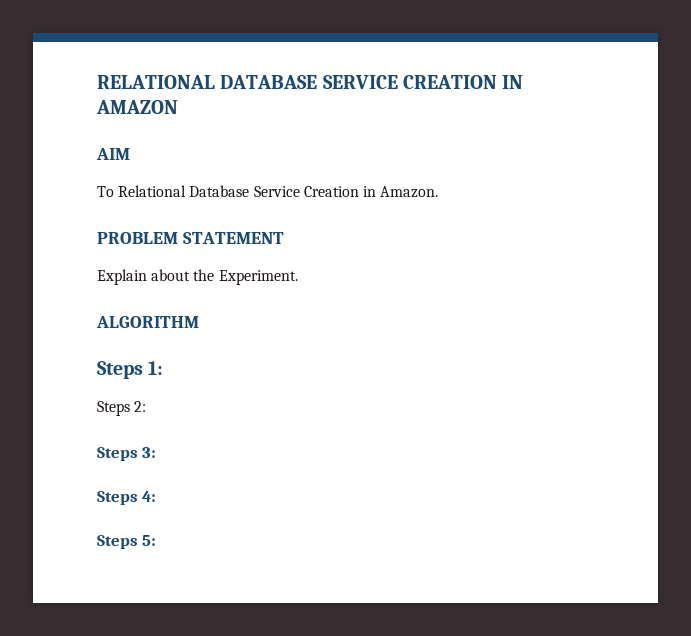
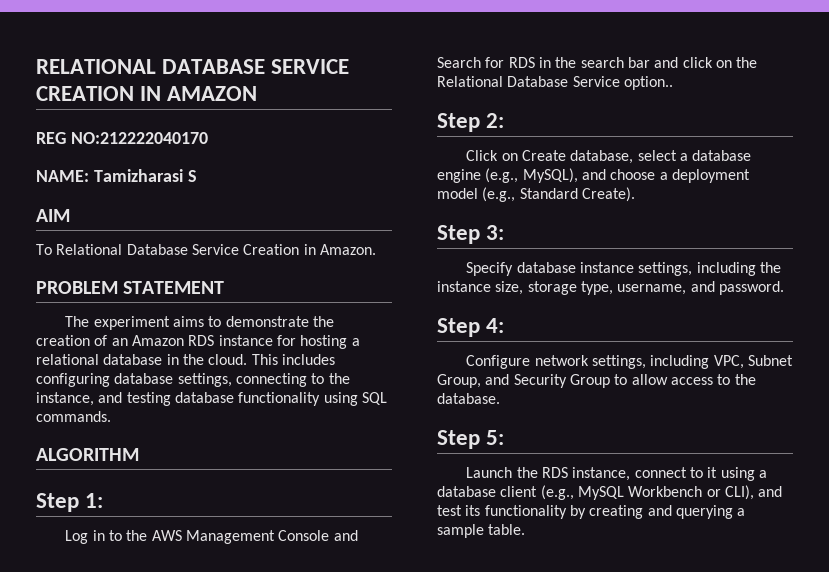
+ REG NO:212222040170
+ NAME: Tamizharasi S
- Explain about the Experiment.
+ The experiment aims to demonstrate the creation of an Amazon RDS instance for hosting a relational database in the cloud. This includes configuring database settings, connecting to the instance, and testing database functionality using SQL commands.
- Steps 1:
+ Step 1:
- Steps 2:
- Steps 3:
- Steps 4:
- Steps 5:
+ Log in to the AWS Management Console and Search for RDS in the search bar and click on the Relational Database Service option..
+ Step 2:
+ Click on Create database, select a database engine (e.g., MySQL), and choose a deployment model (e.g., Standard Create).
+ Step 3:
+ Specify database instance settings, including the instance size, storage type, username, and password.
+ Step 4:
+ Configure network settings, including VPC, Subnet Group, and Security Group to allow access to the database.
+ Step 5:
+ Launch the RDS instance, connect to it using a database client (e.g., MySQL Workbench or CLI), and test its functionality by creating and querying a sample table.

